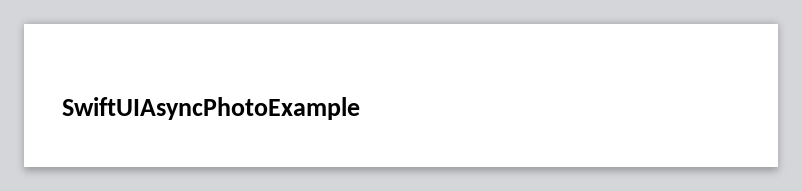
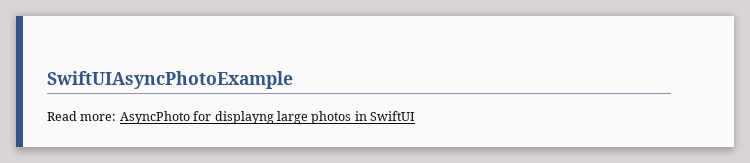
+ Read more: AsyncPhoto for displayng large photos in SwiftUI

